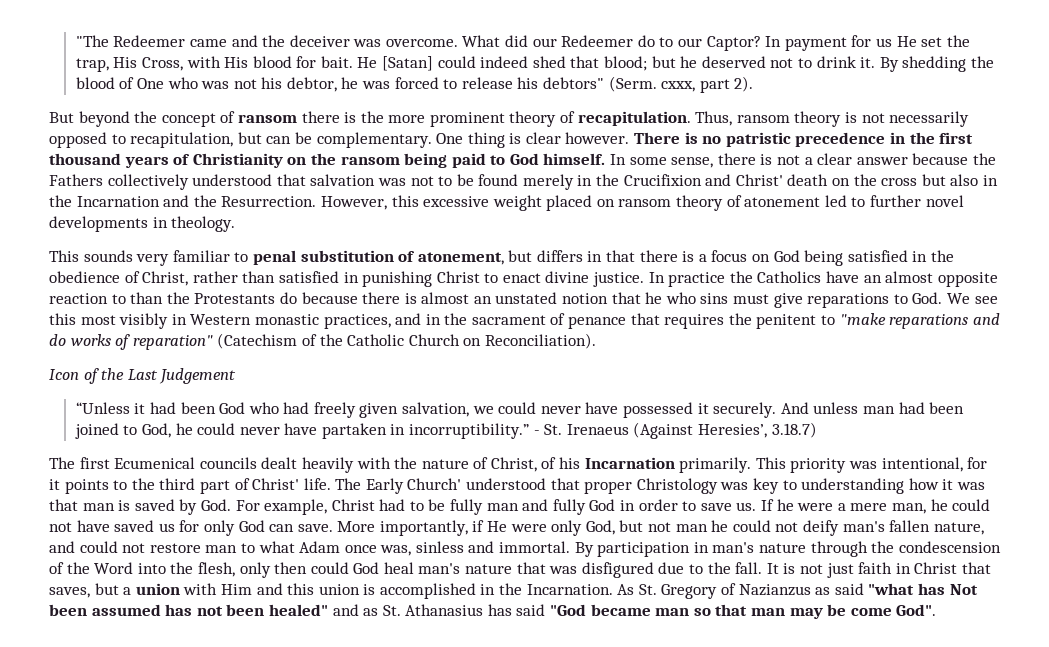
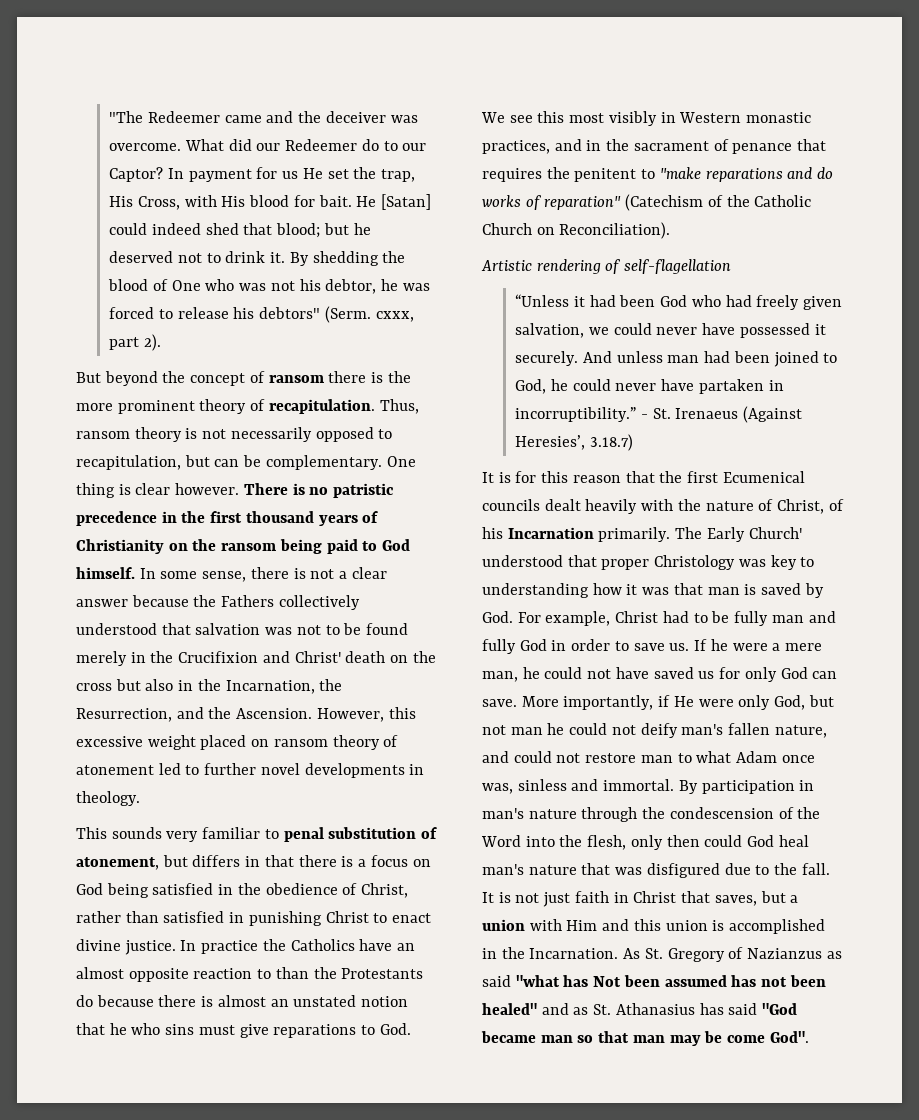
- In some sense, there is not a clear answer because the Fathers collectively understood that salvation was not to be found merely in the Crucifixion and Christ' death on the cross but also in the Incarnation and the Resurrection.
+ In some sense, there is not a clear answer because the Fathers collectively understood that salvation was not to be found merely in the Crucifixion and Christ' death on the cross but also in the Incarnation, the Resurrection, and the Ascension.
- Icon of the Last Judgement
+ Artistic rendering of self-flagellation
- The first Ecumenical councils dealt heavily with the nature of Christ, of his Incarnation primarily.
+ It is for this reason that the first Ecumenical councils dealt heavily with the nature of Christ, of his Incarnation primarily.
- This priority was intentional, for it points to the third part of Christ' life.

